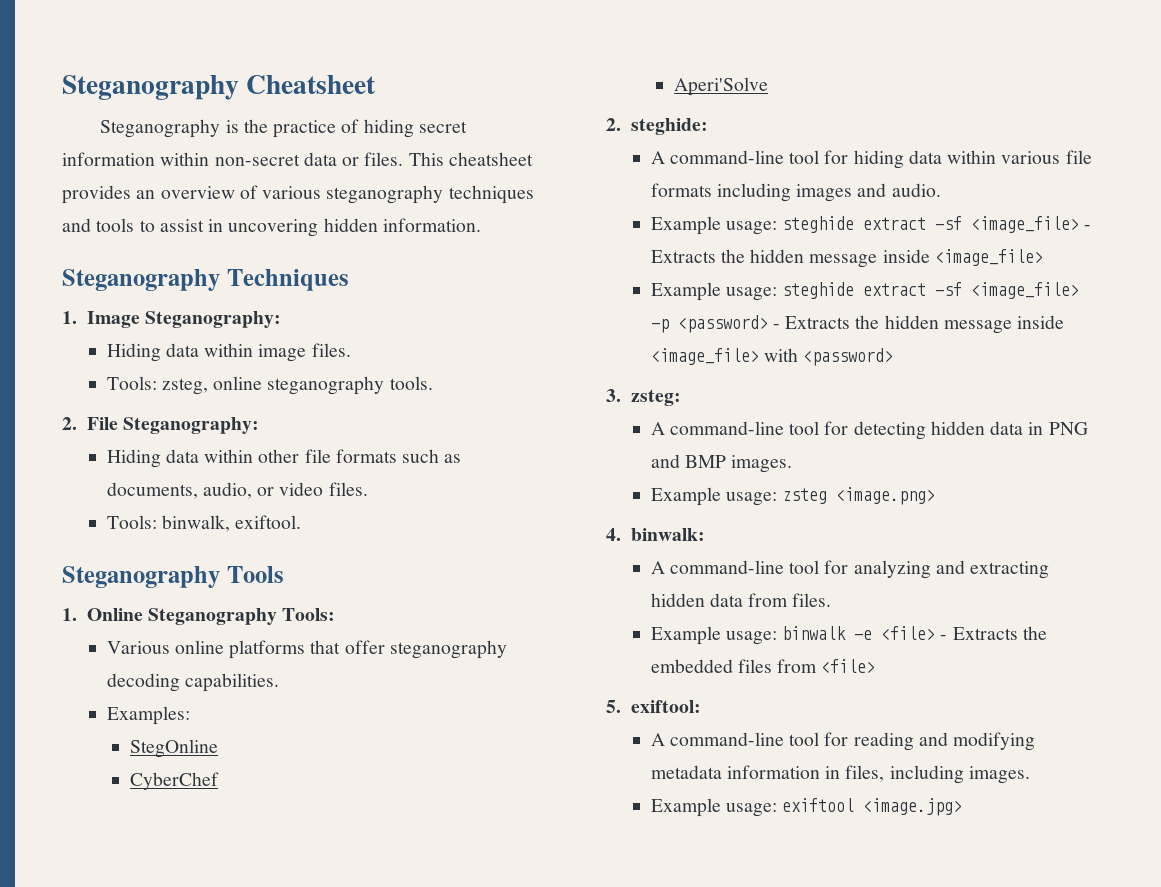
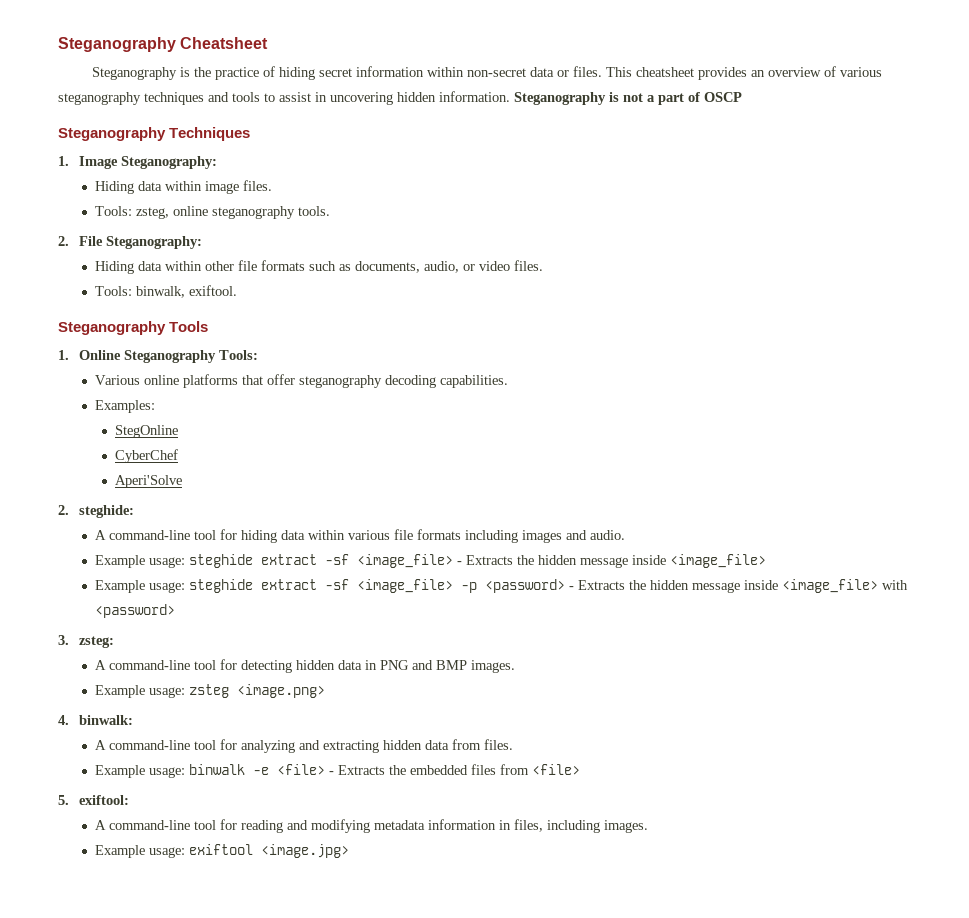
+ Steganography is not a part of OSCP

